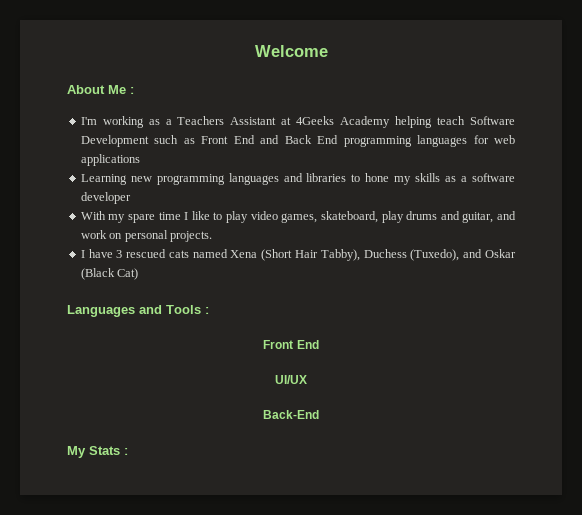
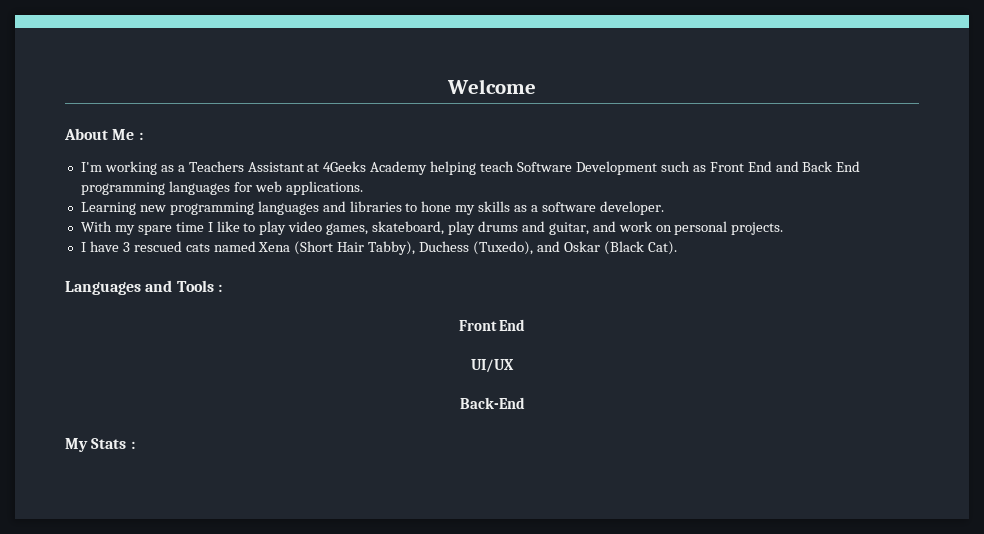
- I'm working as a Teachers Assistant at 4Geeks Academy helping teach Software Development such as Front End and Back End programming languages for web applications
+ I'm working as a Teachers Assistant at 4Geeks Academy helping teach Software Development such as Front End and Back End programming languages for web applications.
- Learning new programming languages and libraries to hone my skills as a software developer
+ Learning new programming languages and libraries to hone my skills as a software developer.
- I have 3 rescued cats named Xena (Short Hair Tabby), Duchess (Tuxedo), and Oskar (Black Cat)
+ I have 3 rescued cats named Xena (Short Hair Tabby), Duchess (Tuxedo), and Oskar (Black Cat).

